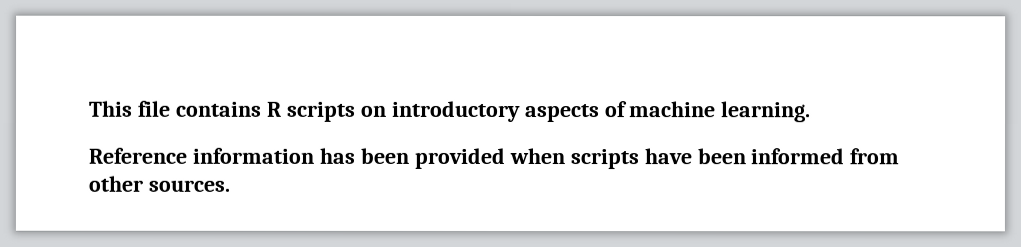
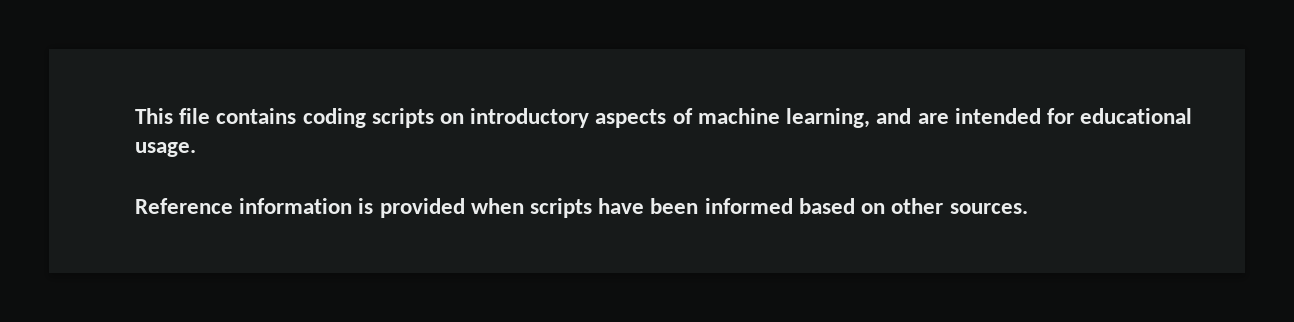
- This file contains R scripts on introductory aspects of machine learning.
+ This file contains coding scripts on introductory aspects of machine learning, and are intended for educational usage.
- Reference information has been provided when scripts have been informed from other sources.
+ Reference information is provided when scripts have been informed based on other sources.

